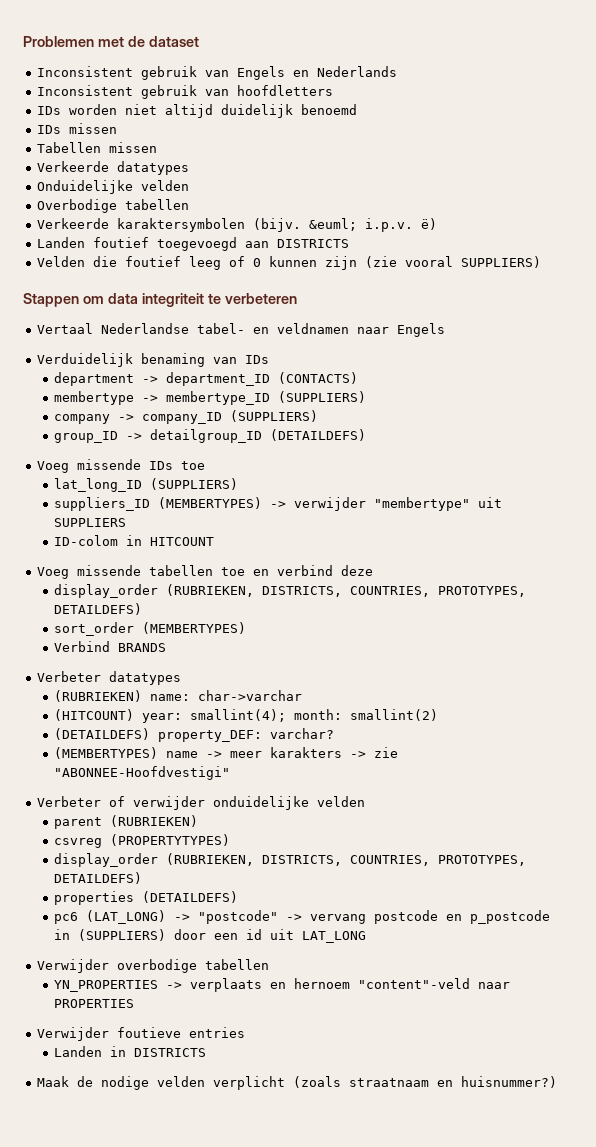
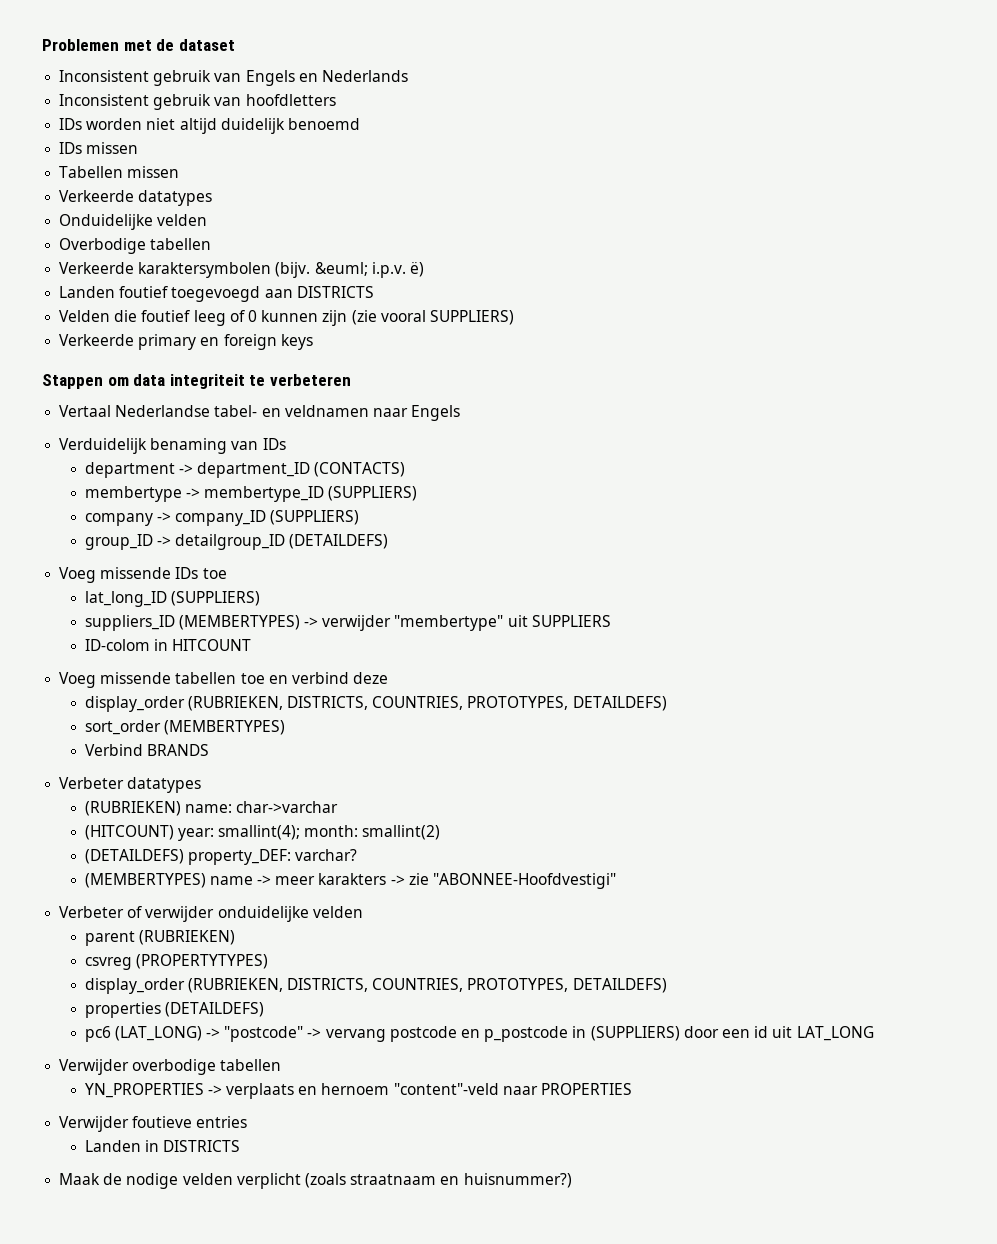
+ Verkeerde primary en foreign keys

